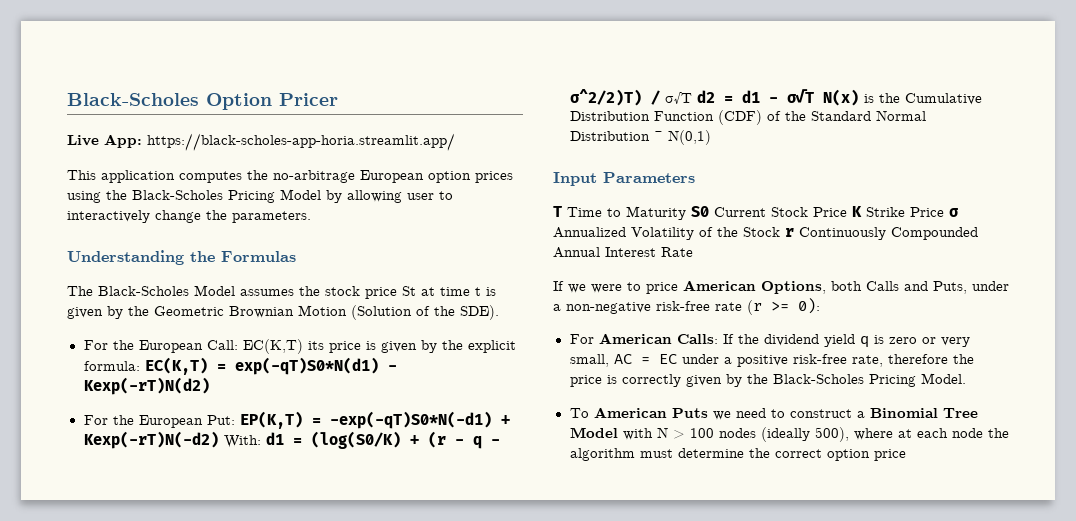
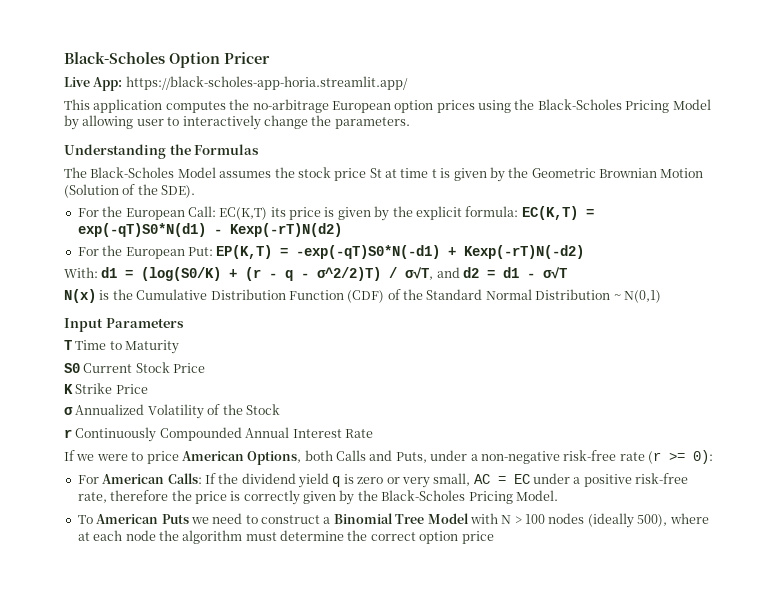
- For the European Put: EP(K,T) = -exp(-qT)S0*N(-d1) + Kexp(-rT)N(-d2) With: d1 = (log(S0/K) + (r - q - σ^2/2)T) / σ√T d2 = d1 - σ√T N(x) is the Cumulative Distribution Function (CDF) of the Standard Normal Distribution ~ N(0,1)
+ For the European Put: EP(K,T) = -exp(-qT)S0*N(-d1) + Kexp(-rT)N(-d2)
+ With: d1 = (log(S0/K) + (r - q - σ^2/2)T) / σ√T, and d2 = d1 - σ√T
+ N(x) is the Cumulative Distribution Function (CDF) of the Standard Normal Distribution ~ N(0,1)
- T Time to Maturity S0 Current Stock Price K Strike Price σ Annualized Volatility of the Stock r Continuously Compounded Annual Interest Rate
+ T Time to Maturity
+ S0 Current Stock Price
+ K Strike Price
+ σ Annualized Volatility of the Stock
+ r Continuously Compounded Annual Interest Rate

